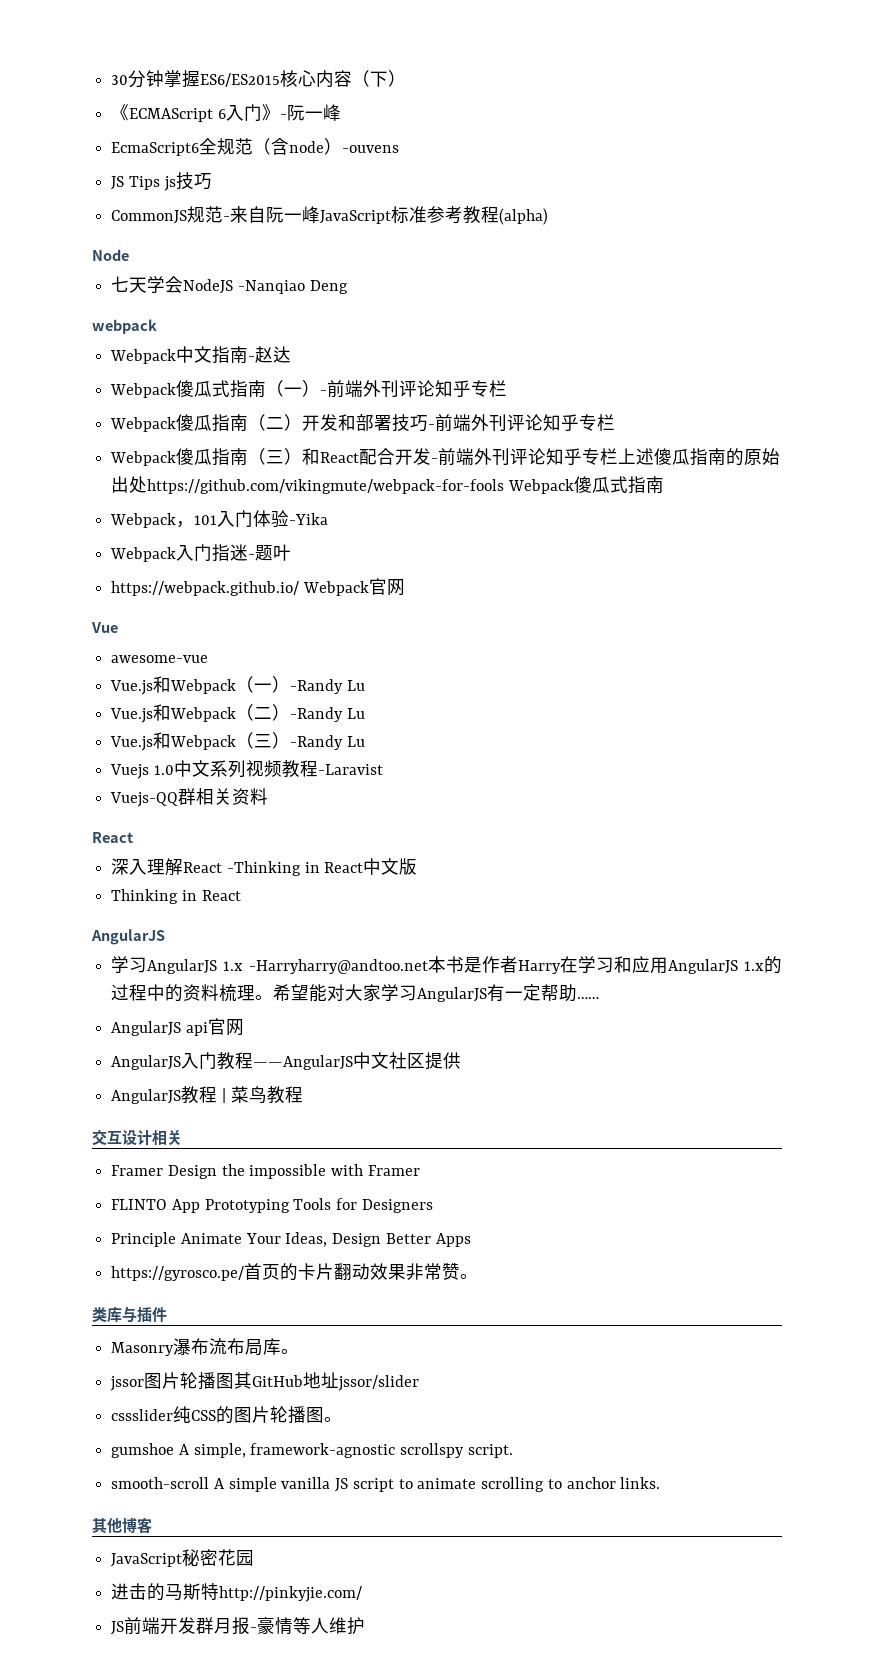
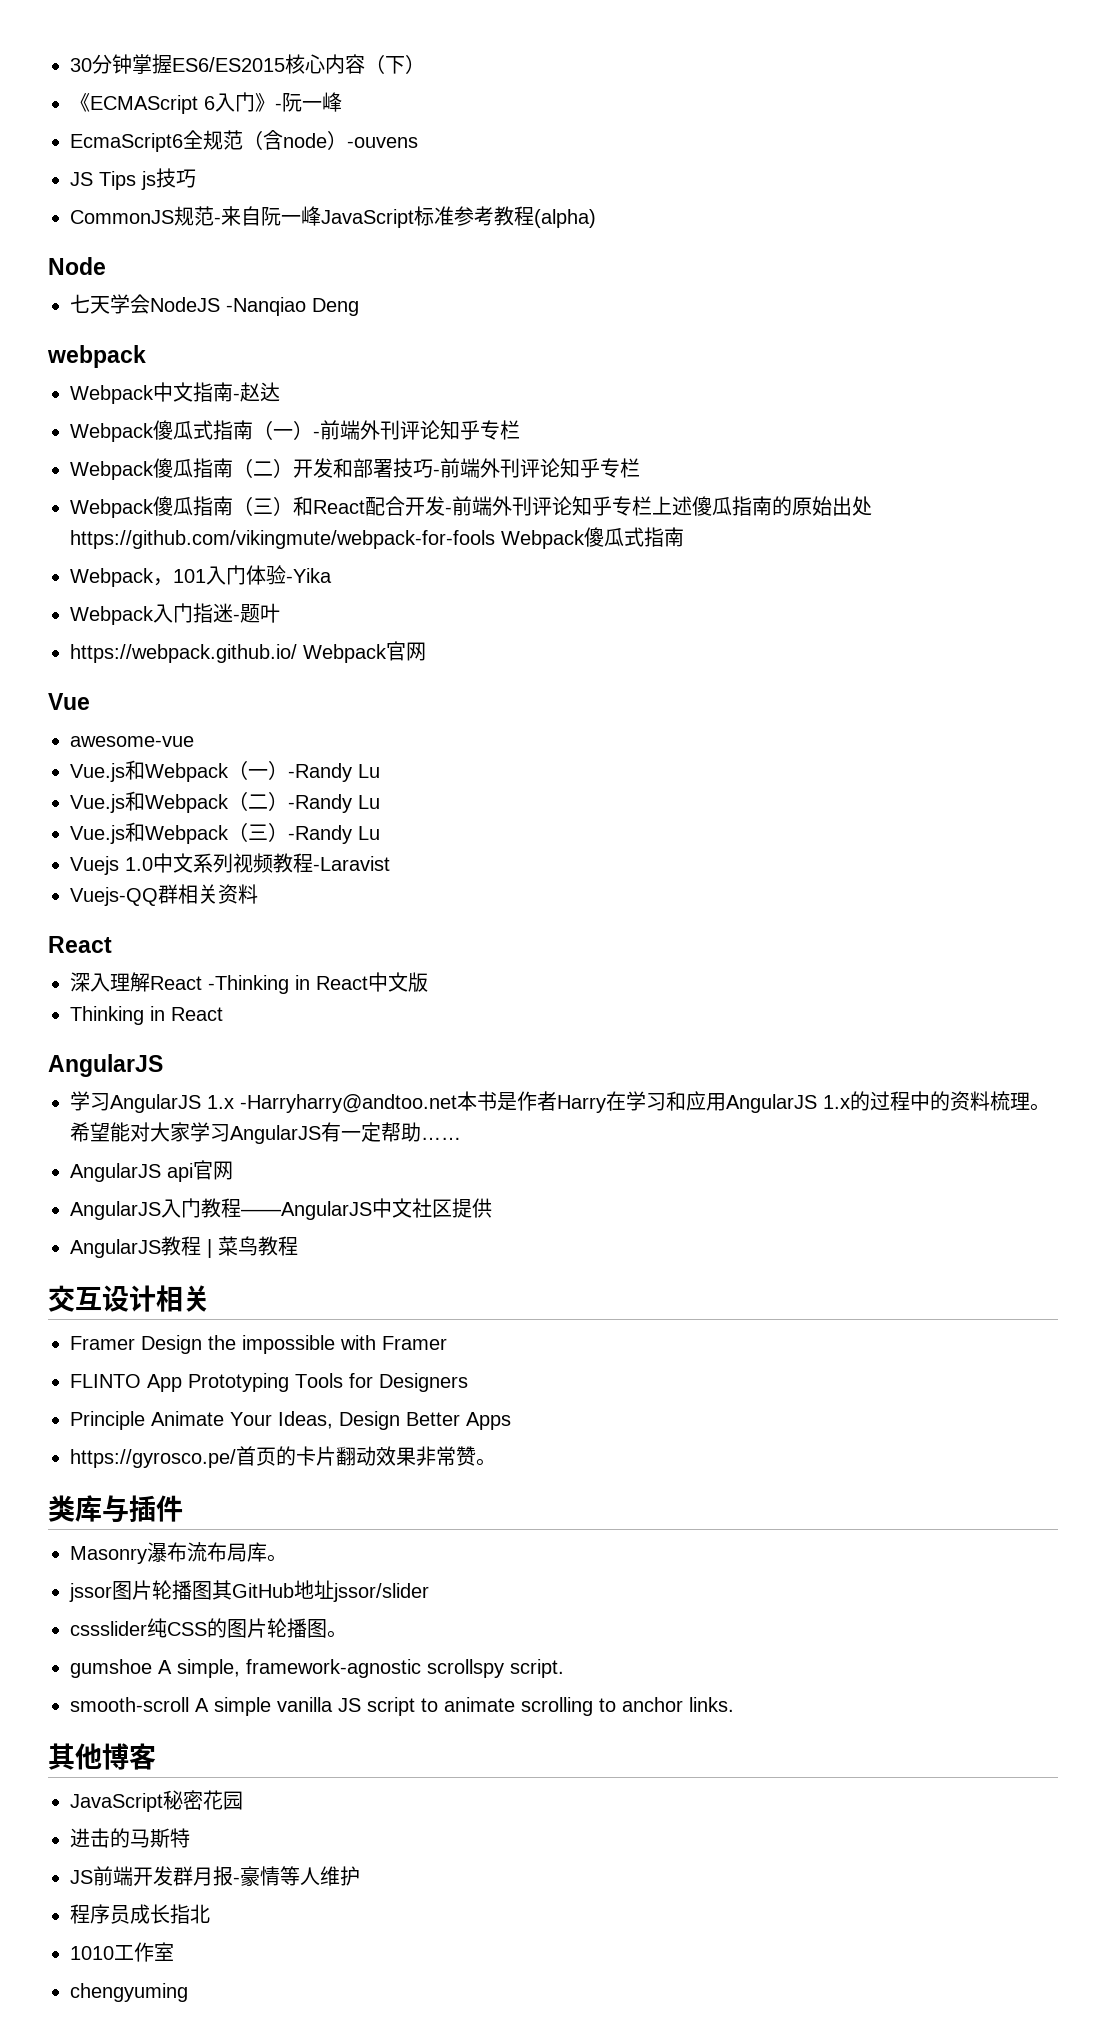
- 进击的马斯特http://pinkyjie.com/
+ 进击的马斯特
+ 程序员成长指北
+ 1010工作室
+ chengyuming

